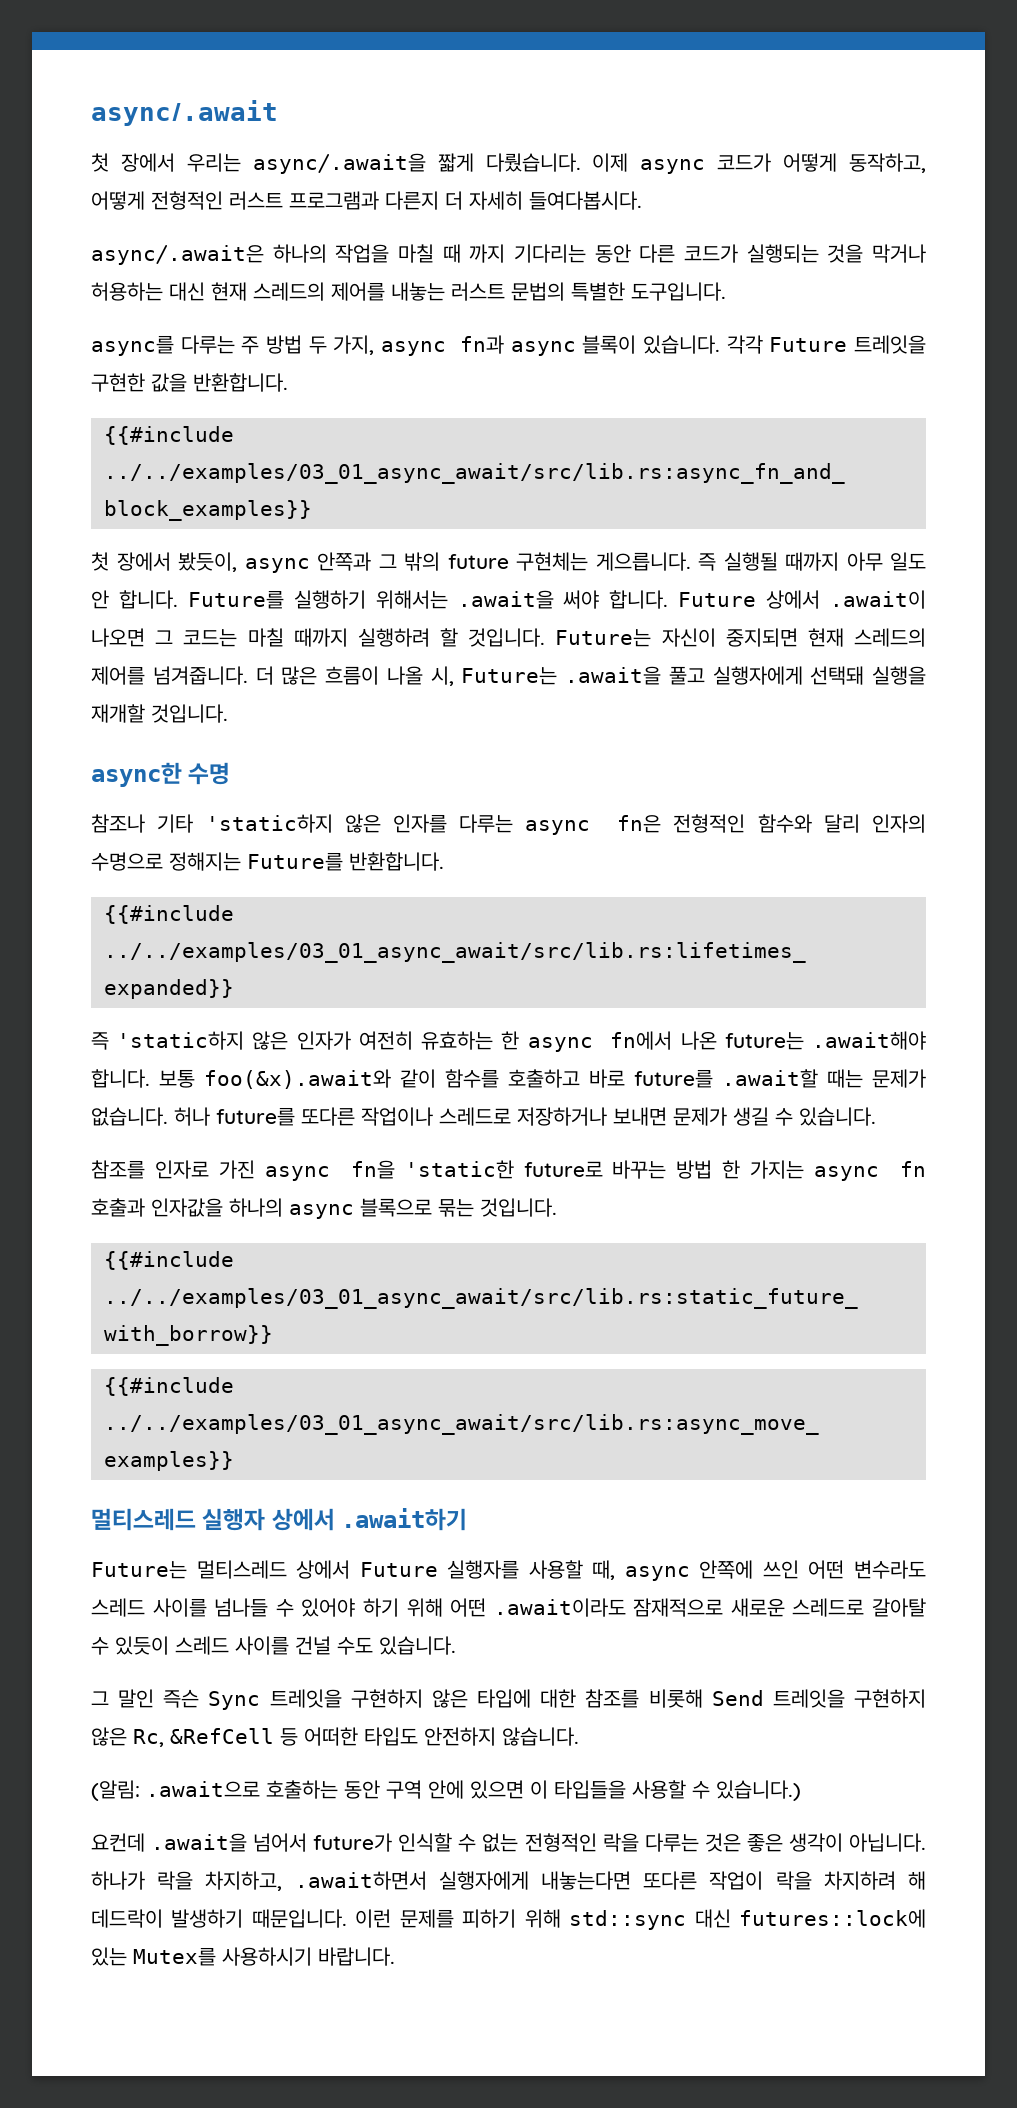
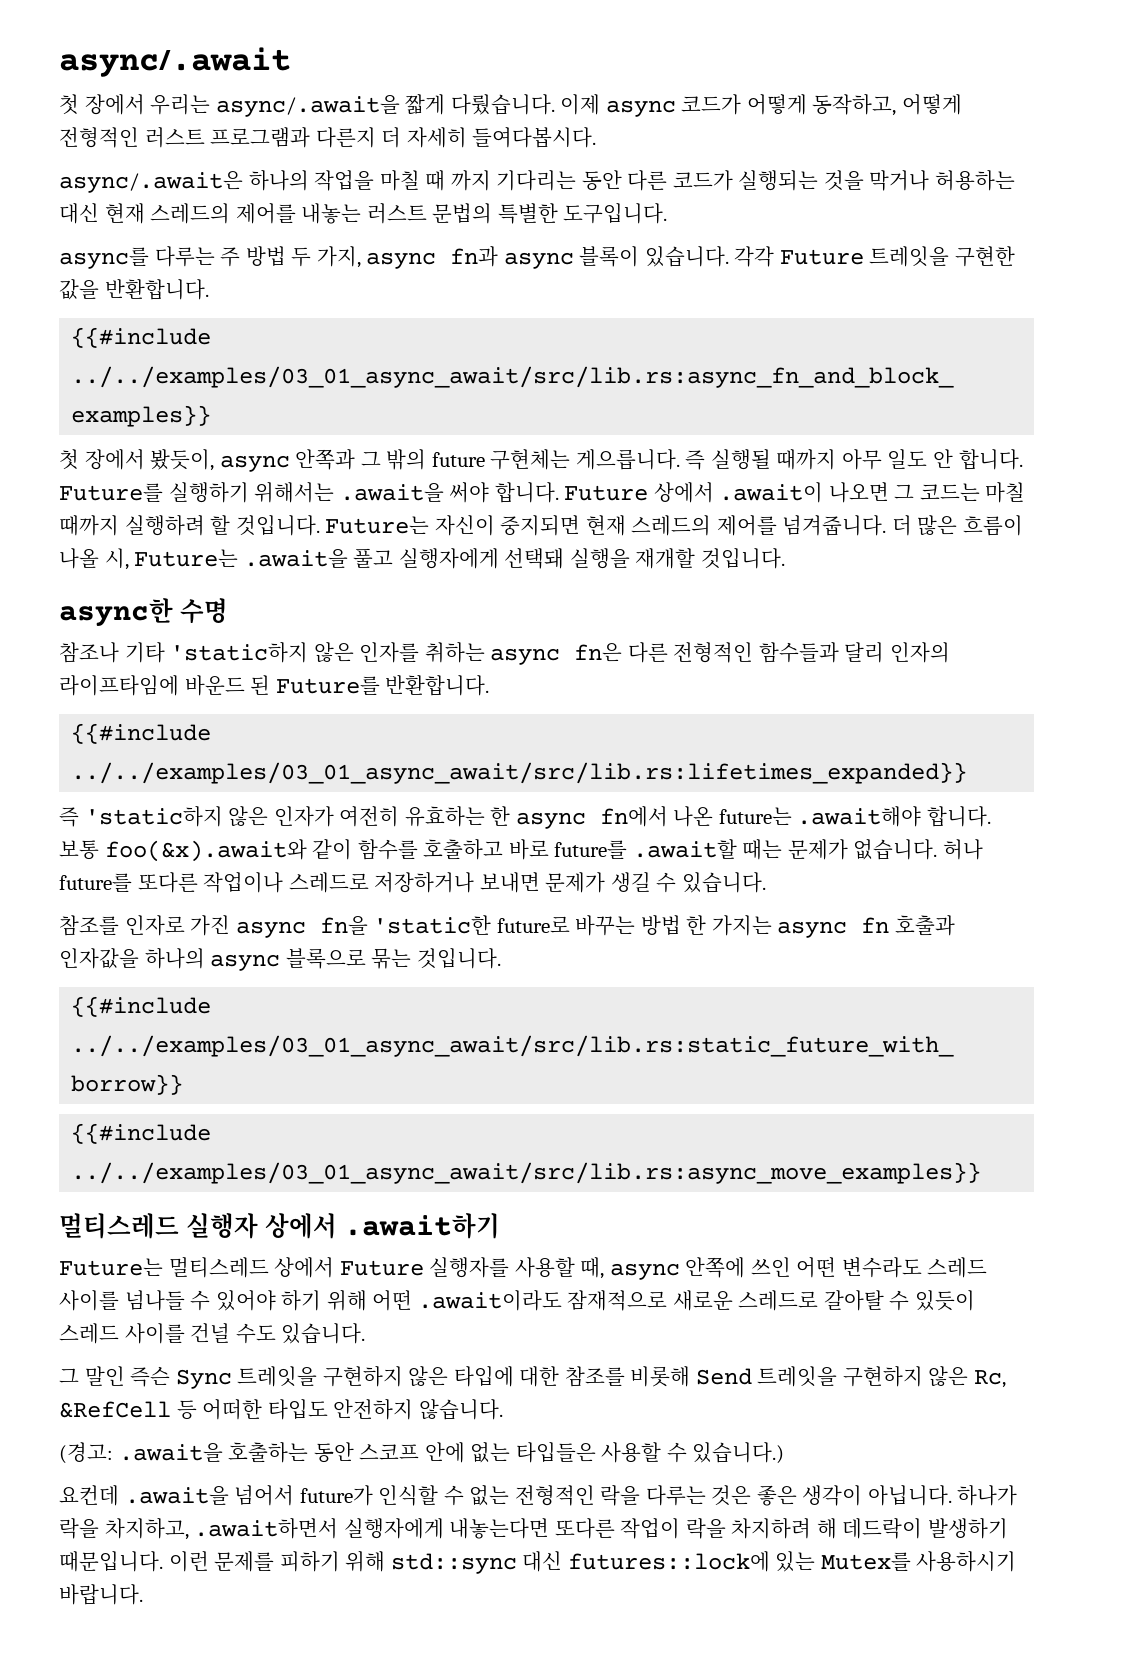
- 참조나 기타 'static하지 않은 인자를 다루는 async fn은 전형적인 함수와 달리 인자의 수명으로 정해지는 Future를 반환합니다.
+ 참조나 기타 'static하지 않은 인자를 취하는 async fn은 다른 전형적인 함수들과 달리 인자의 라이프타임에 바운드 된 Future를 반환합니다.
- (알림: .await으로 호출하는 동안 구역 안에 있으면 이 타입들을 사용할 수 있습니다.)
+ (경고: .await을 호출하는 동안 스코프 안에 없는 타입들은 사용할 수 있습니다.)

